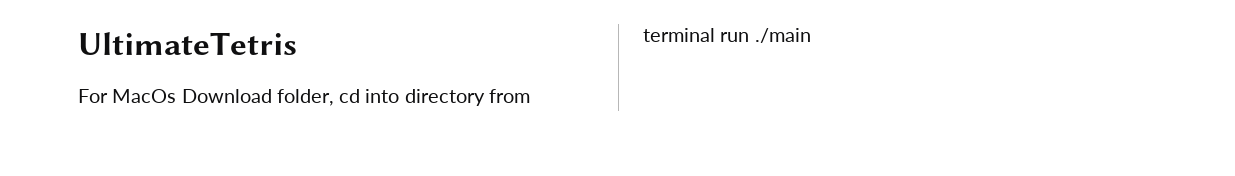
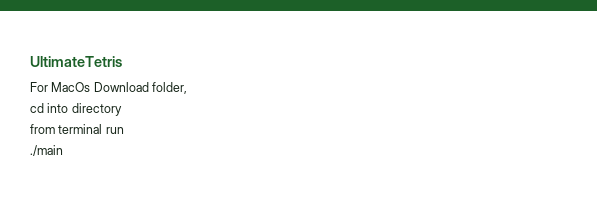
- For MacOs Download folder, cd into directory from terminal run ./main
+ For MacOs Download folder,
+ cd into directory
+ from terminal run
+ ./main

